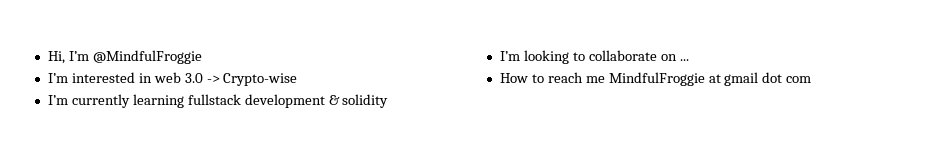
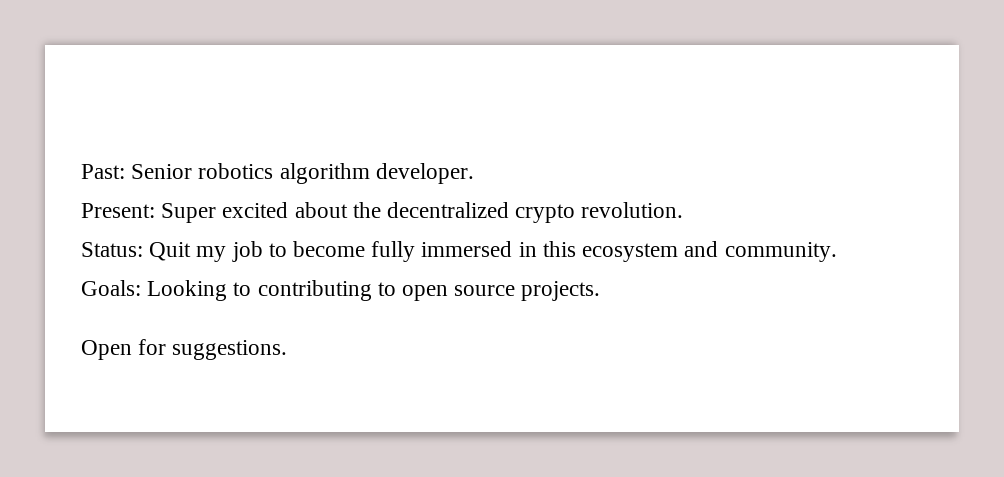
- Hi, I’m @MindfulFroggie
- I’m interested in web 3.0 -> Crypto-wise
- I’m currently learning fullstack development & solidity
- I’m looking to collaborate on ...
- How to reach me MindfulFroggie at gmail dot com
+ Past: Senior robotics algorithm developer.
+ Present: Super excited about the decentralized crypto revolution.
+ Status: Quit my job to become fully immersed in this ecosystem and community.
+ Goals: Looking to contributing to open source projects.
+ Open for suggestions.

